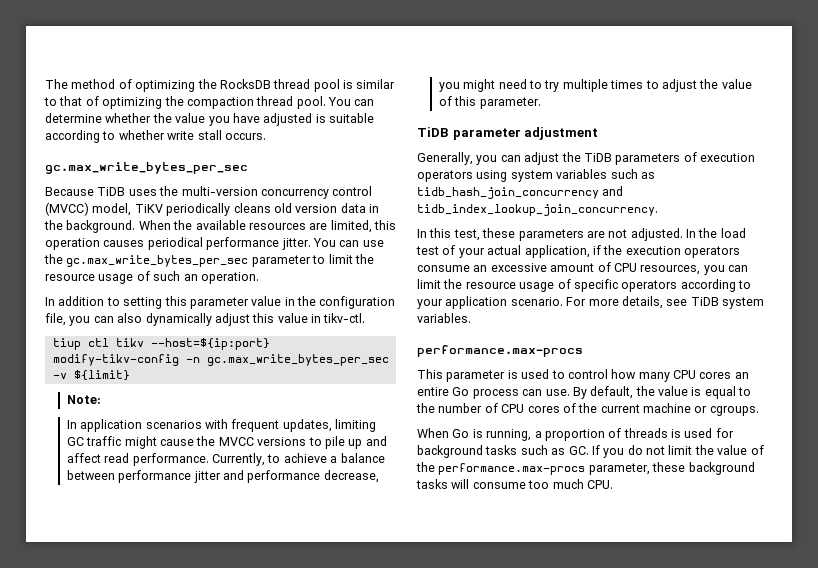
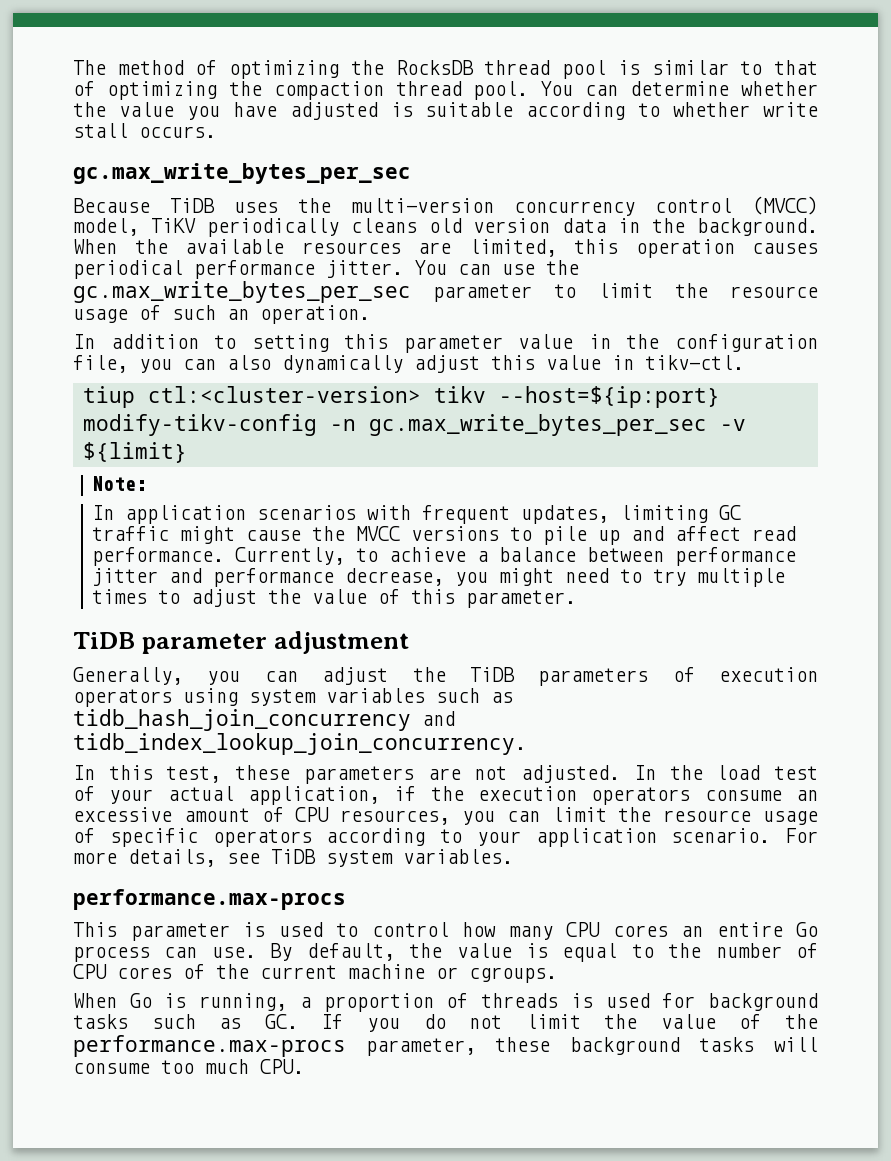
- tiup ctl tikv --host=${ip:port} modify-tikv-config -n gc.max_write_bytes_per_sec -v ${limit}
+ tiup ctl:<cluster-version> tikv --host=${ip:port} modify-tikv-config -n gc.max_write_bytes_per_sec -v ${limit}

